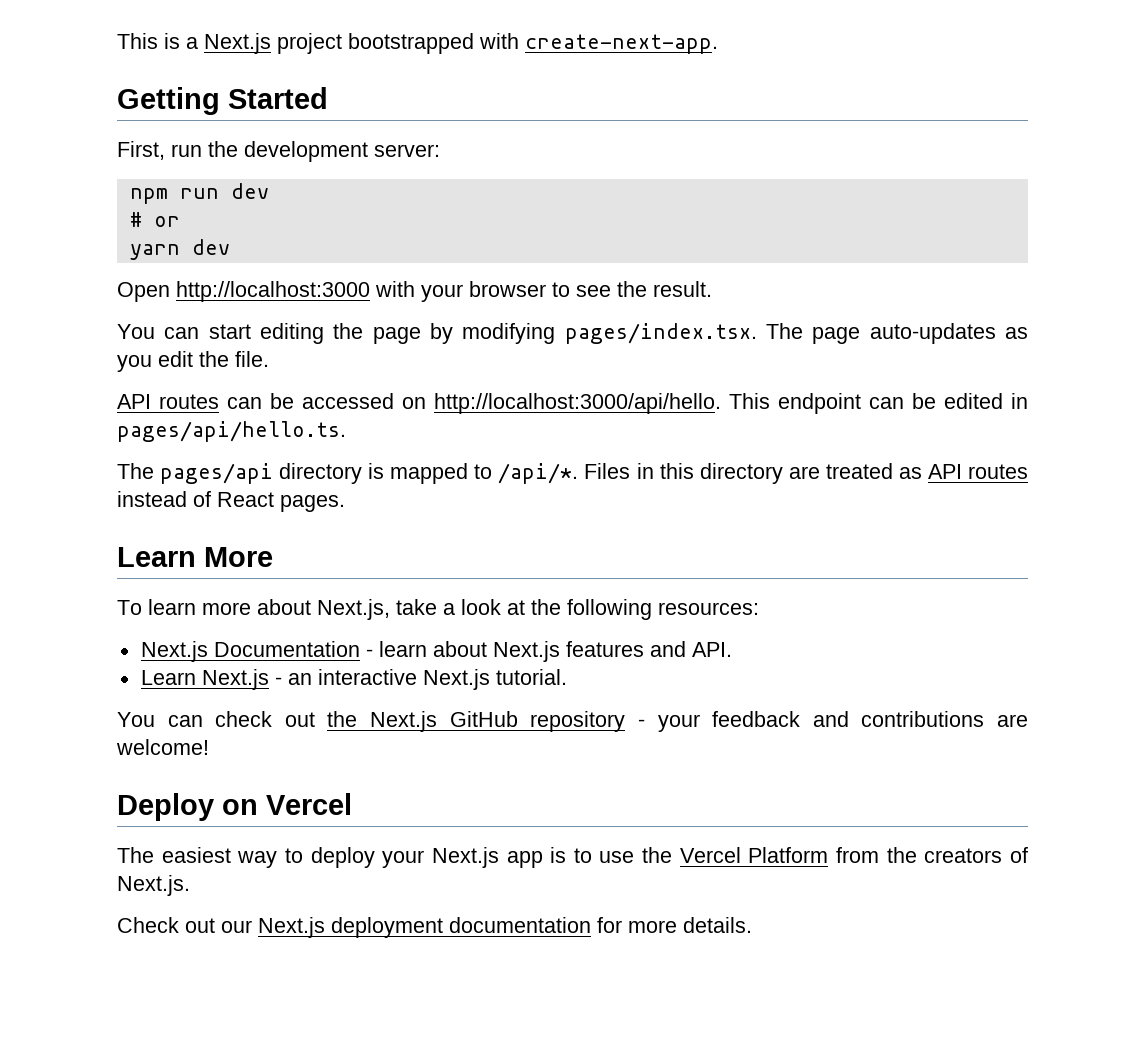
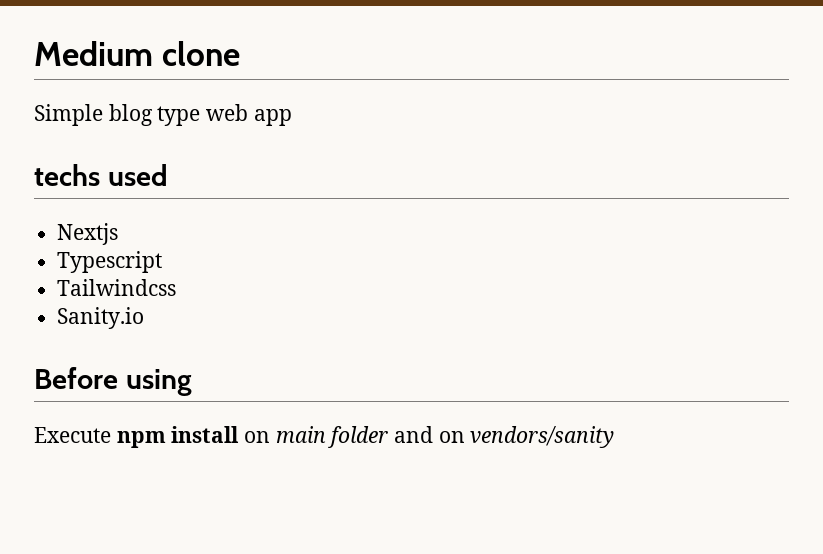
- This is a Next.js project bootstrapped with create-next-app.
- Getting Started
- First, run the development server:
- npm run dev
- # or
- yarn dev
- Open http://localhost:3000 with your browser to see the result.
- You can start editing the page by modifying pages/index.tsx. The page auto-updates as you edit the file.
- API routes can be accessed on http://localhost:3000/api/hello. This endpoint can be edited in pages/api/hello.ts.
- The pages/api directory is mapped to /api/*. Files in this directory are treated as API routes instead of React pages.
- Learn More
- To learn more about Next.js, take a look at the following resources:
- Next.js Documentation - learn about Next.js features and API.
- Learn Next.js - an interactive Next.js tutorial.
- You can check out the Next.js GitHub repository - your feedback and contributions are welcome!
- Deploy on Vercel
- The easiest way to deploy your Next.js app is to use the Vercel Platform from the creators of Next.js.
- Check out our Next.js deployment documentation for more details.
+ Medium clone
+ Simple blog type web app
+ techs used
+ Nextjs
+ Typescript
+ Tailwindcss
+ Sanity.io
+ Before using
+ Execute npm install on main folder and on vendors/sanity

